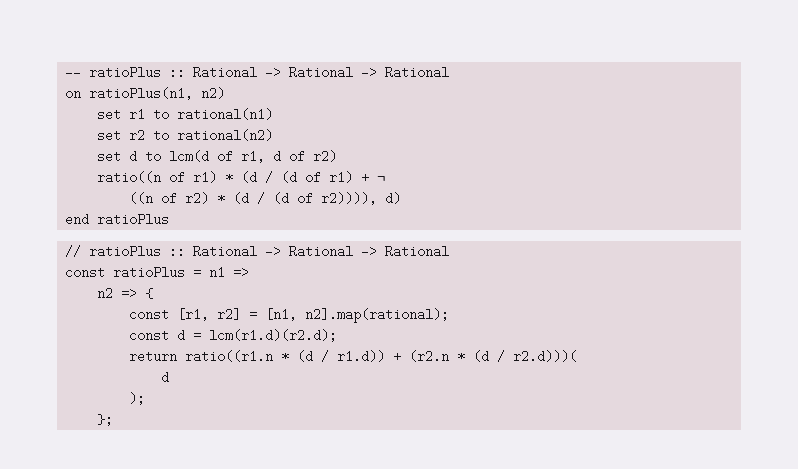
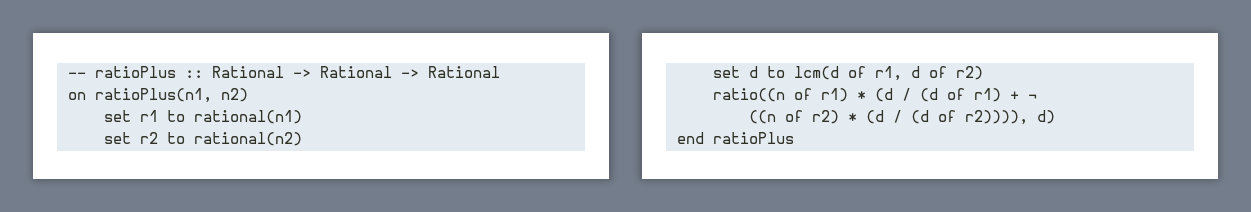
- // ratioPlus :: Rational -> Rational -> Rational
- const ratioPlus = n1 =>
- n2 => {
- const [r1, r2] = [n1, n2].map(rational);
- const d = lcm(r1.d)(r2.d);
- return ratio((r1.n * (d / r1.d)) + (r2.n * (d / r2.d)))(
- d
- );
- };

